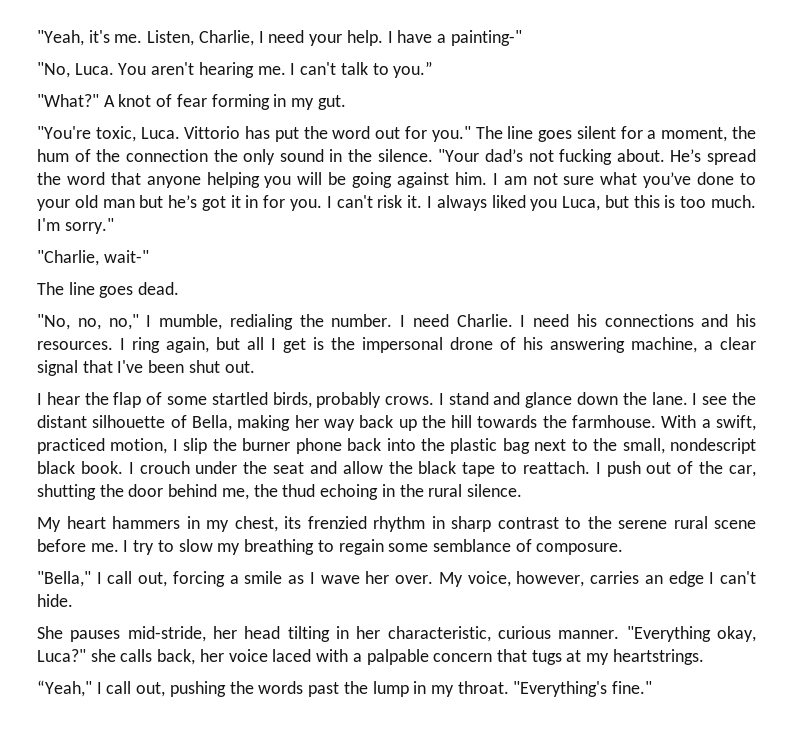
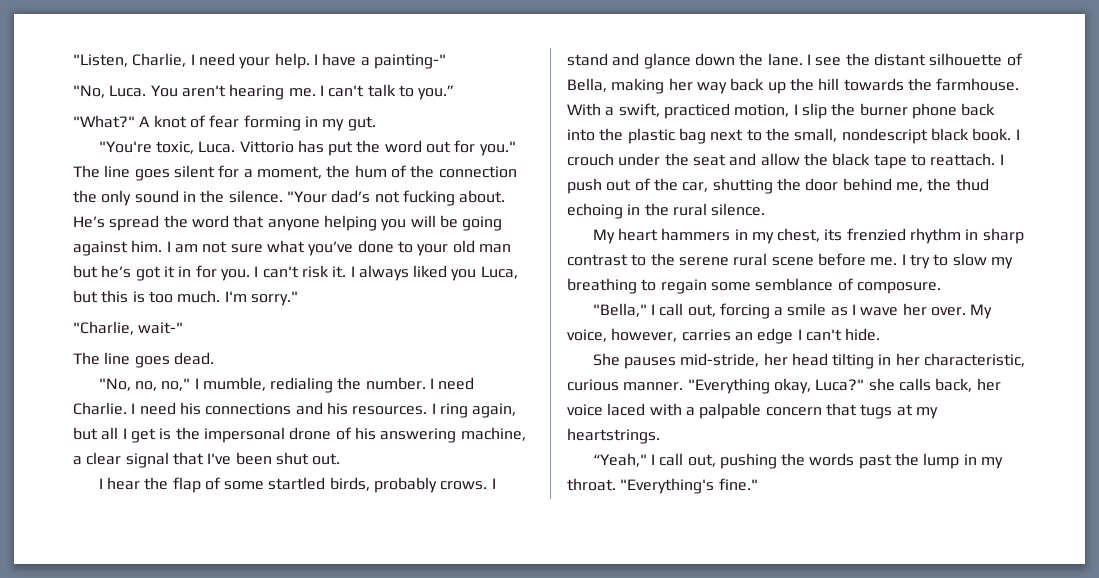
- "Yeah, it's me. Listen, Charlie, I need your help.
+ "Listen, Charlie, I need your help.

